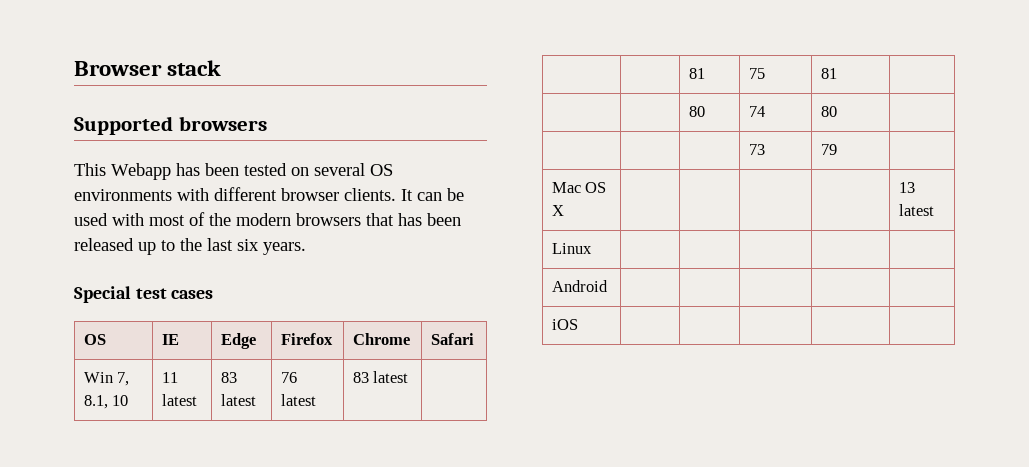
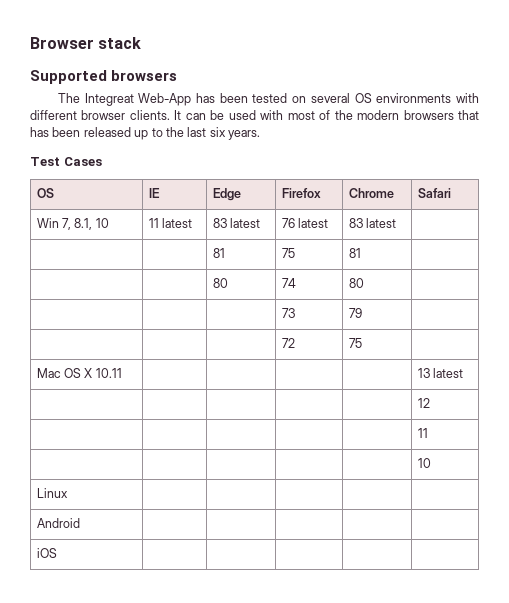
- This Webapp has been tested on several OS environments with different browser clients.
+ The Integreat Web-App has been tested on several OS environments with different browser clients.
- Special test cases
+ Test Cases
+ | | | 72 | 75 |
- Mac OS X | | | | | 13 latest
+ Mac OS X 10.11 | | | | | 13 latest
+ | | | | | 12
+ | | | | | 11
+ | | | | | 10

